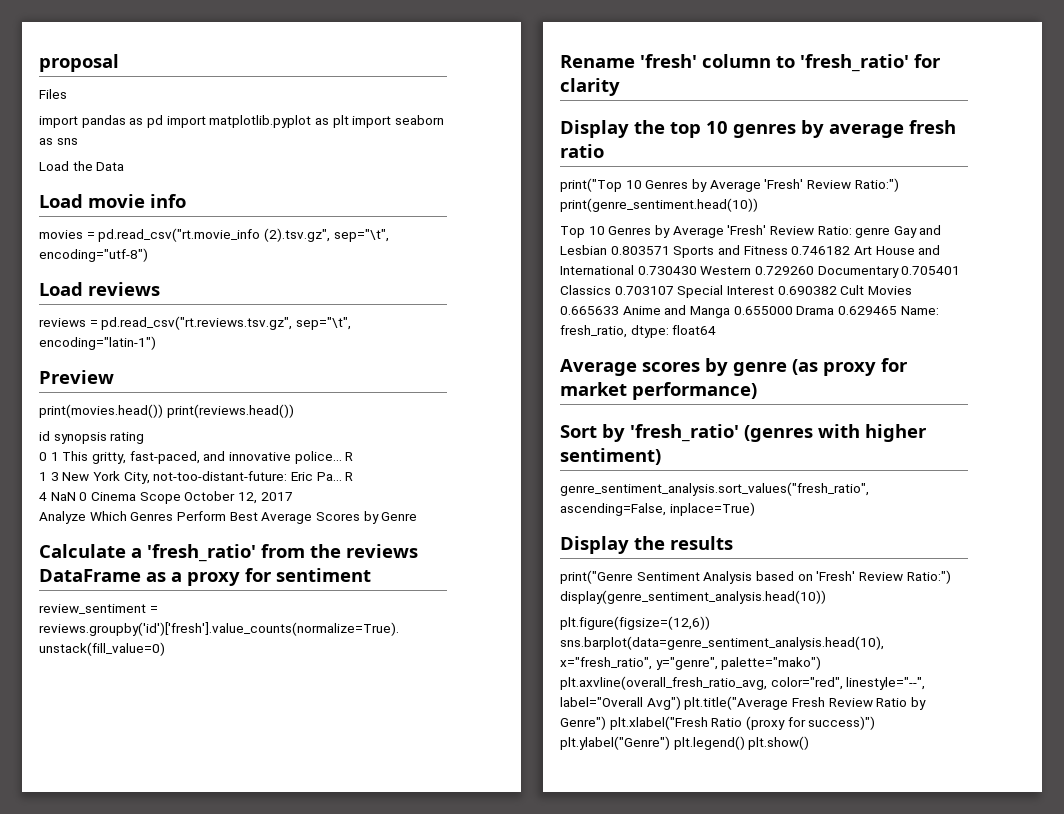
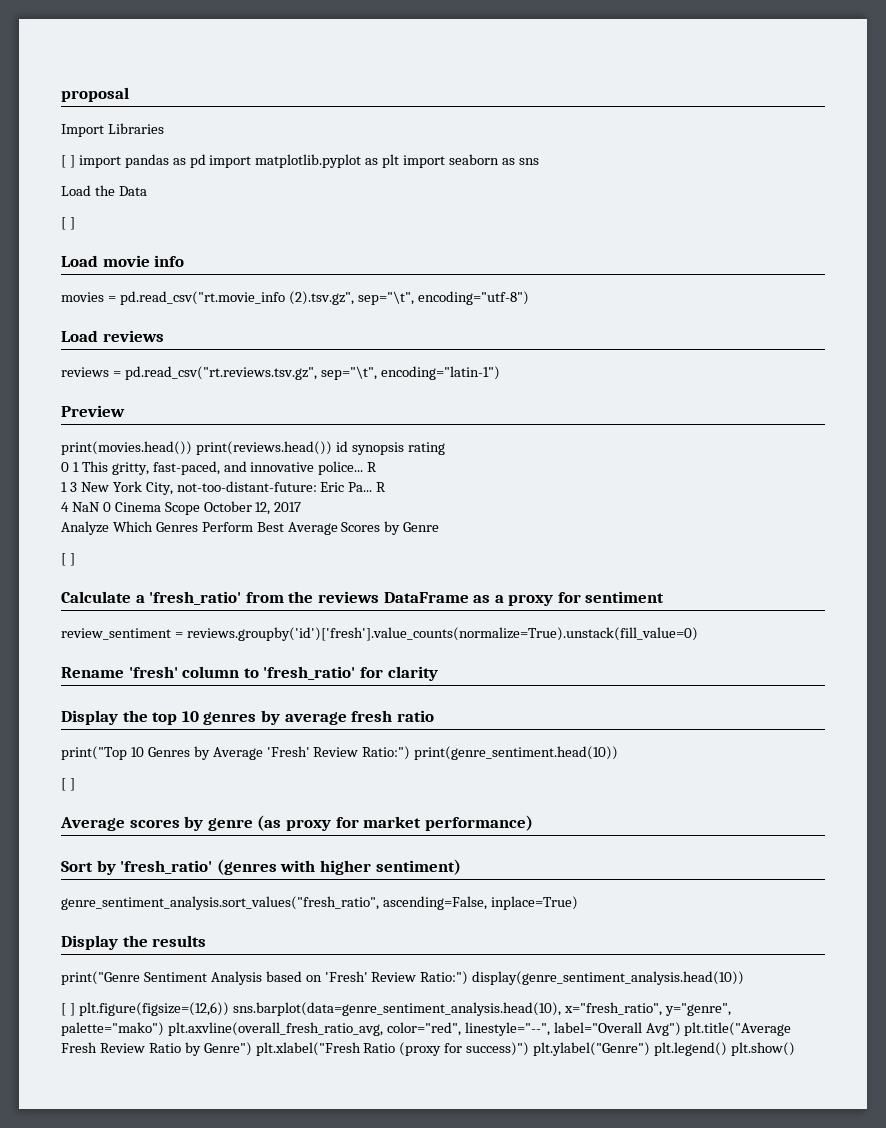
- Files
- import pandas as pd import matplotlib.pyplot as plt import seaborn as sns
+ Import Libraries
+ [ ] import pandas as pd import matplotlib.pyplot as plt import seaborn as sns
  Load the Data
+ [ ]
- print(movies.head()) print(reviews.head())
- id synopsis rating
+ print(movies.head()) print(reviews.head()) id synopsis rating
  Analyze Which Genres Perform Best Average Scores by Genre
+ [ ]
  print("Top 10 Genres by Average 'Fresh' Review Ratio:") print(genre_sentiment.head(10))
- Top 10 Genres by Average 'Fresh' Review Ratio: genre Gay and Lesbian 0.803571 Sports and Fitness 0.746182 Art House and International 0.730430 Western 0.729260 Documentary 0.705401 Classics 0.703107 Special Interest 0.690382 Cult Movies 0.665633 Anime and Manga 0.655000 Drama 0.629465 Name: fresh_ratio, dtype: float64
+ [ ]
- plt.figure(figsize=(12,6)) sns.barplot(data=genre_sentiment_analysis.head(10), x="fresh_ratio", y="genre", palette="mako") plt.axvline(overall_fresh_ratio_avg, color="red", linestyle="--", label="Overall Avg") plt.title("Average Fresh Review Ratio by Genre") plt.xlabel("Fresh Ratio (proxy for success)") plt.ylabel("Genre") plt.legend() plt.show()
+ [ ] plt.figure(figsize=(12,6)) sns.barplot(data=genre_sentiment_analysis.head(10), x="fresh_ratio", y="genre", palette="mako") plt.axvline(overall_fresh_ratio_avg, color="red", linestyle="--", label="Overall Avg") plt.title("Average Fresh Review Ratio by Genre") plt.xlabel("Fresh Ratio (proxy for success)") plt.ylabel("Genre") plt.legend() plt.show()

